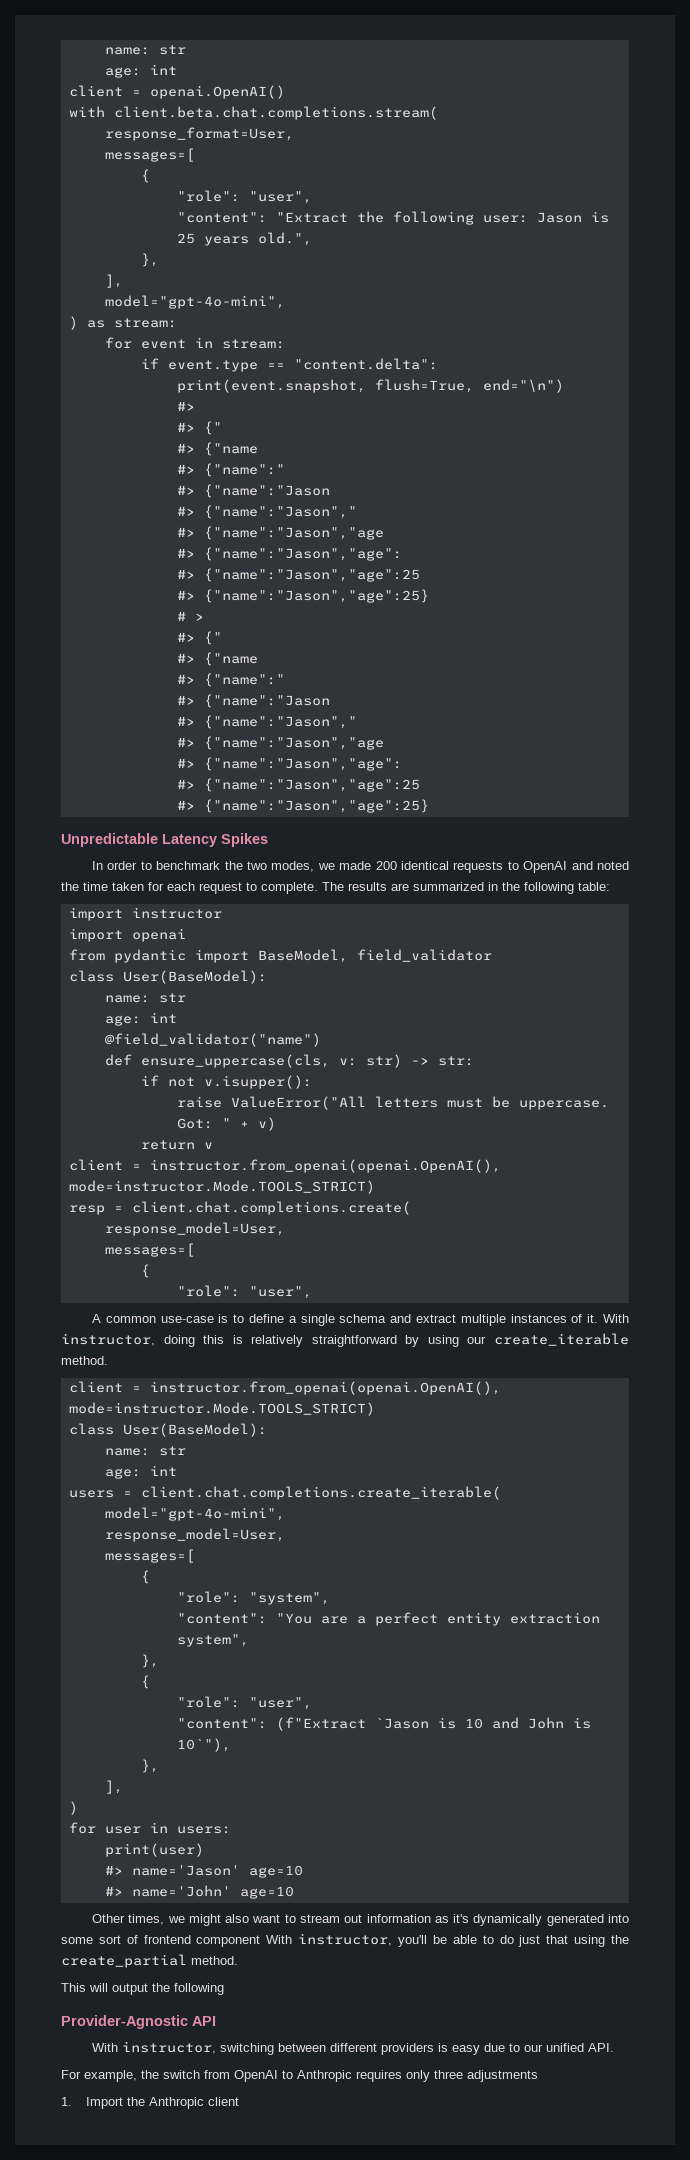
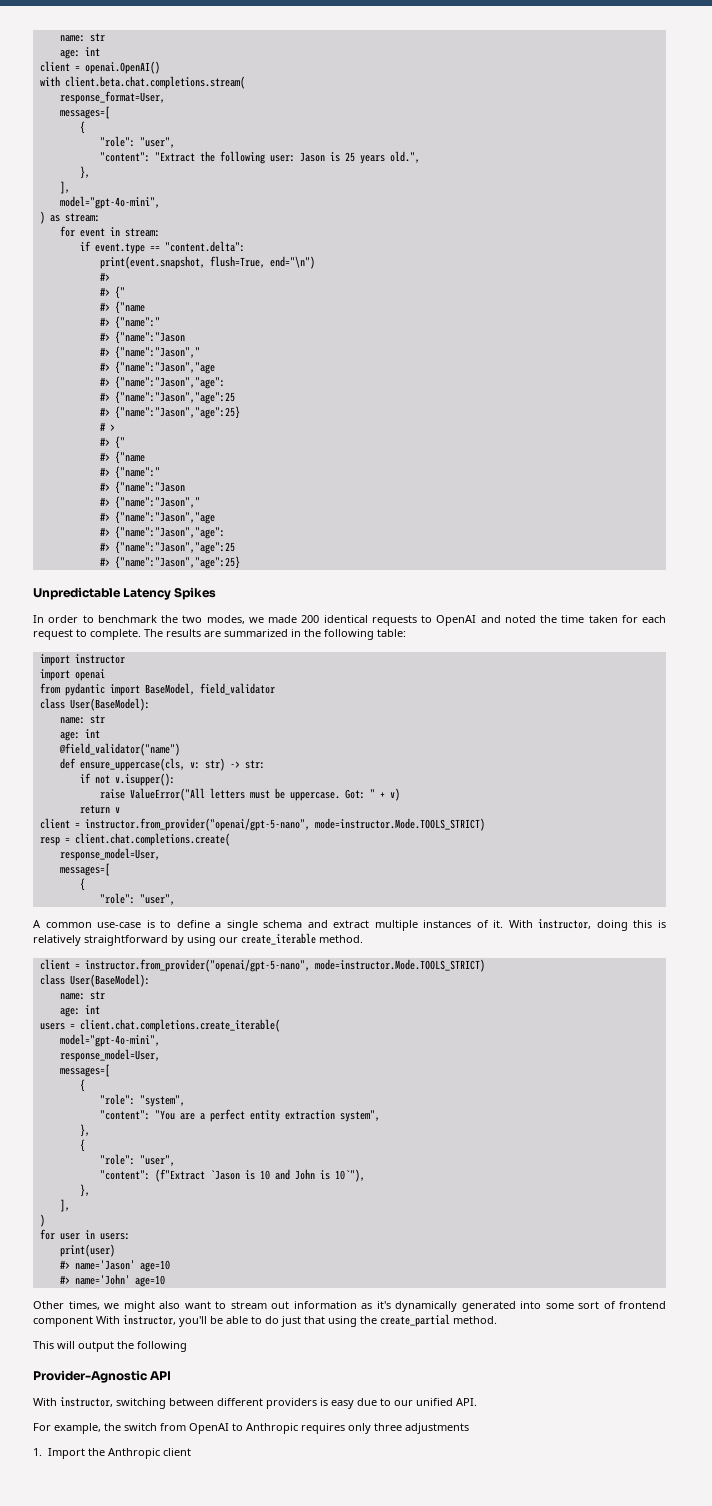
  return v
- client = instructor.from_openai(openai.OpenAI(), mode=instructor.Mode.TOOLS_STRICT)
+ client = instructor.from_provider("openai/gpt-5-nano", mode=instructor.Mode.TOOLS_STRICT)
  With instructor, doing this is relatively straightforward by using our create_iterable method.
- client = instructor.from_openai(openai.OpenAI(), mode=instructor.Mode.TOOLS_STRICT)
+ client = instructor.from_provider("openai/gpt-5-nano", mode=instructor.Mode.TOOLS_STRICT)

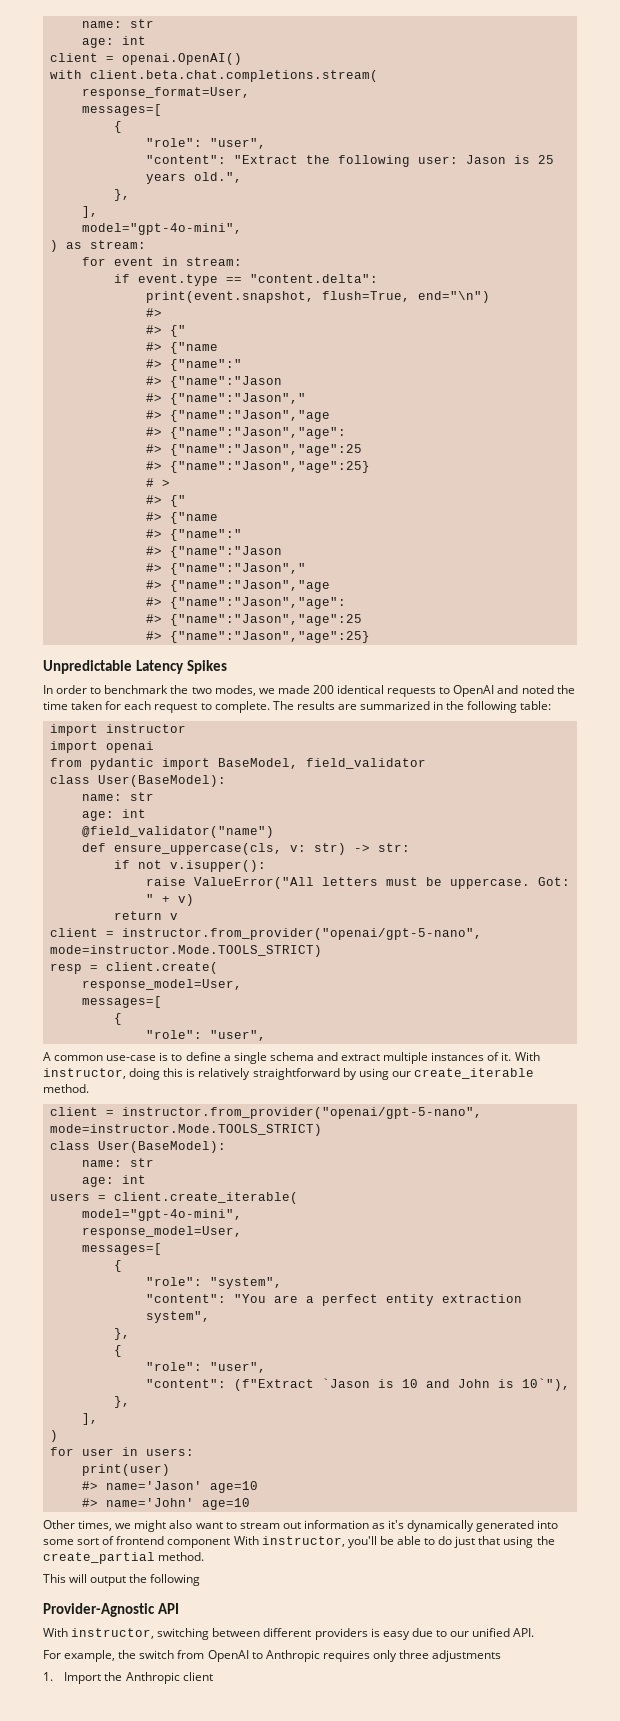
- resp = client.chat.completions.create(
+ resp = client.create(
- users = client.chat.completions.create_iterable(
+ users = client.create_iterable(

